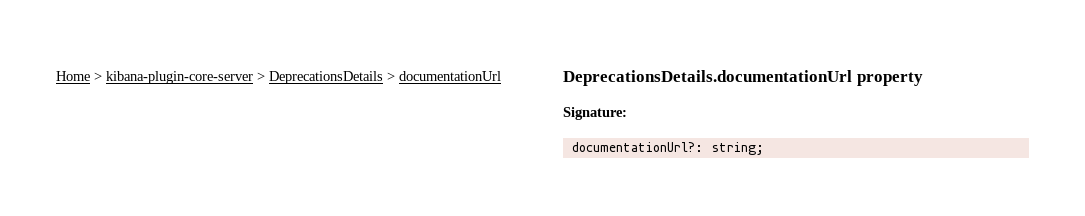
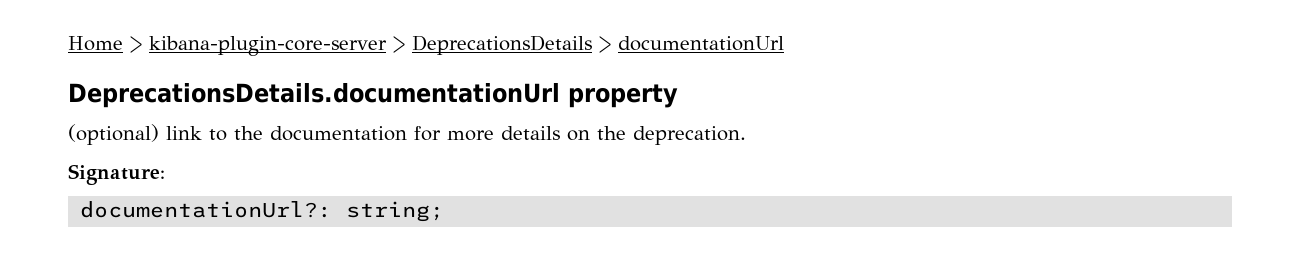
+ (optional) link to the documentation for more details on the deprecation.

